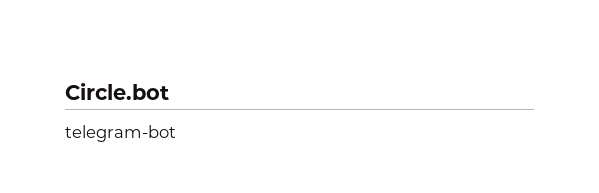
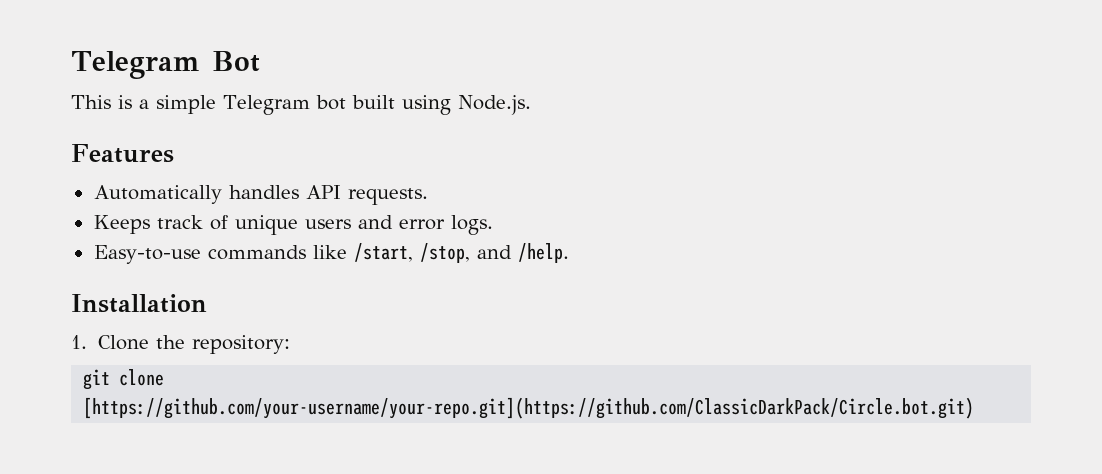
- Circle.bot
- telegram-bot
+ Telegram Bot
+ This is a simple Telegram bot built using Node.js.
+ Features
+ Automatically handles API requests.
+ Keeps track of unique users and error logs.
+ Easy-to-use commands like /start, /stop, and /help.
+ Installation
+ 1. Clone the repository:
+ git clone [https://github.com/your-username/your-repo.git](https://github.com/ClassicDarkPack/Circle.bot.git)

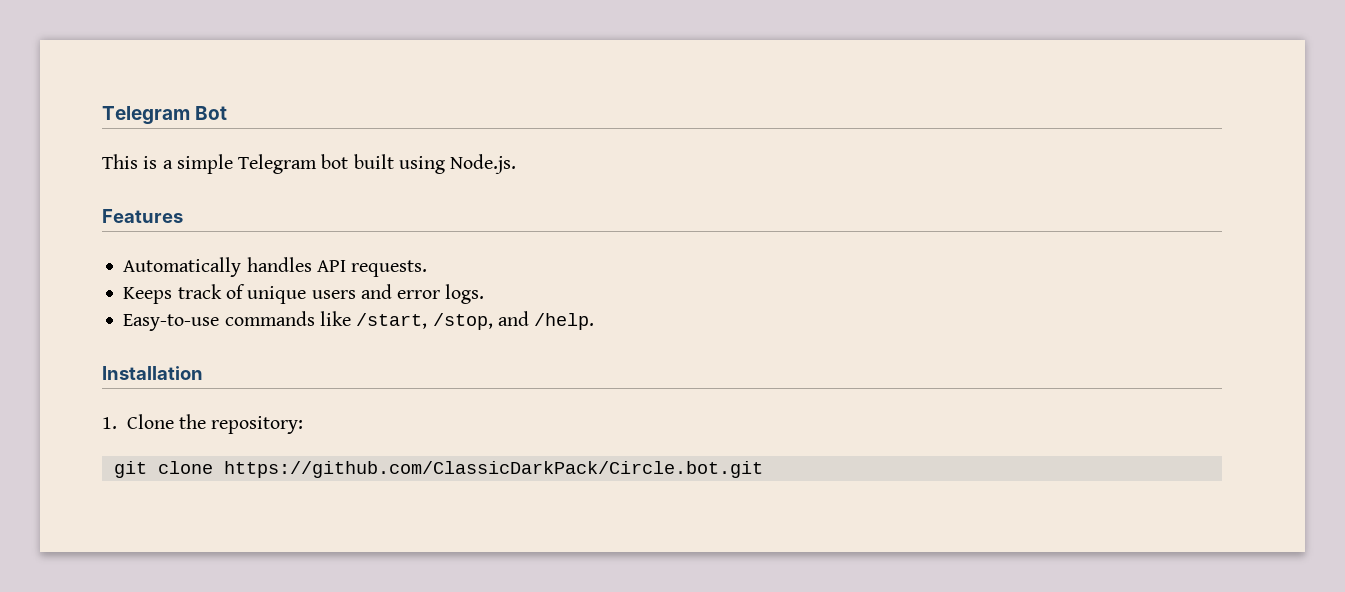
- git clone [https://github.com/your-username/your-repo.git](https://github.com/ClassicDarkPack/Circle.bot.git)
+ git clone https://github.com/ClassicDarkPack/Circle.bot.git

